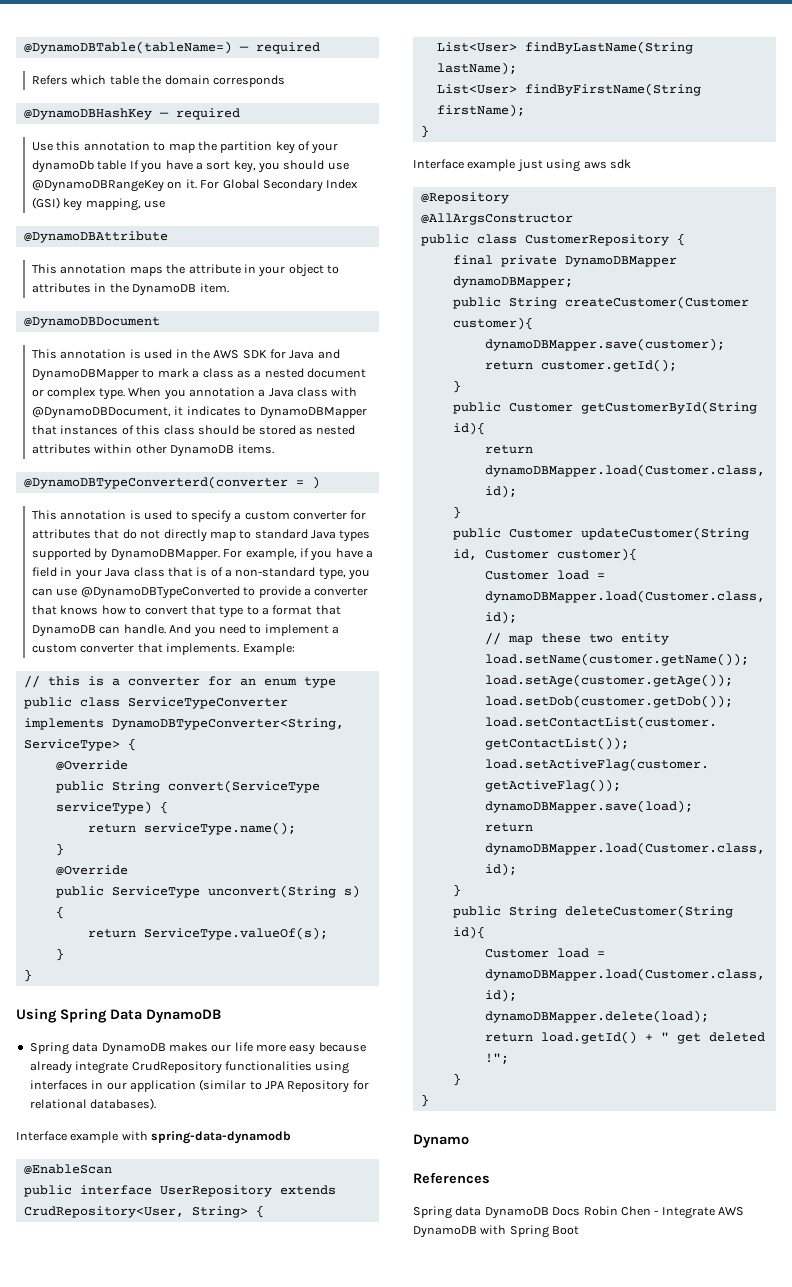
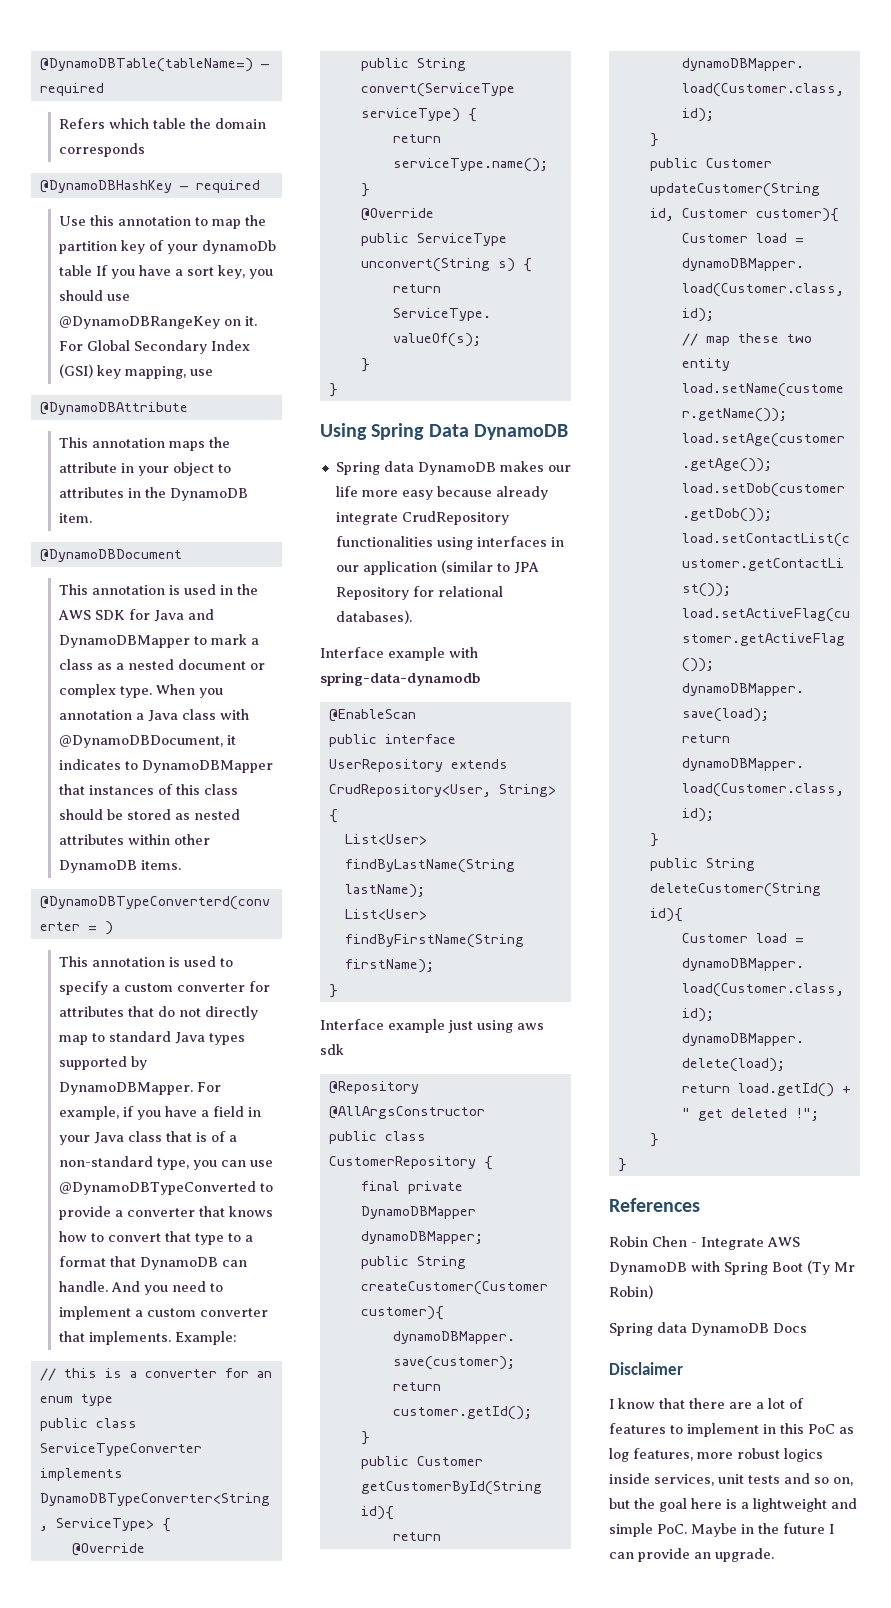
- Dynamo
- Spring data DynamoDB Docs Robin Chen - Integrate AWS DynamoDB with Spring Boot
+ Robin Chen - Integrate AWS DynamoDB with Spring Boot (Ty Mr Robin)
+ Spring data DynamoDB Docs
+ Disclaimer
+ I know that there are a lot of features to implement in this PoC as log features, more robust logics inside services, unit tests and so on, but the goal here is a lightweight and simple PoC. Maybe in the future I can provide an upgrade.

